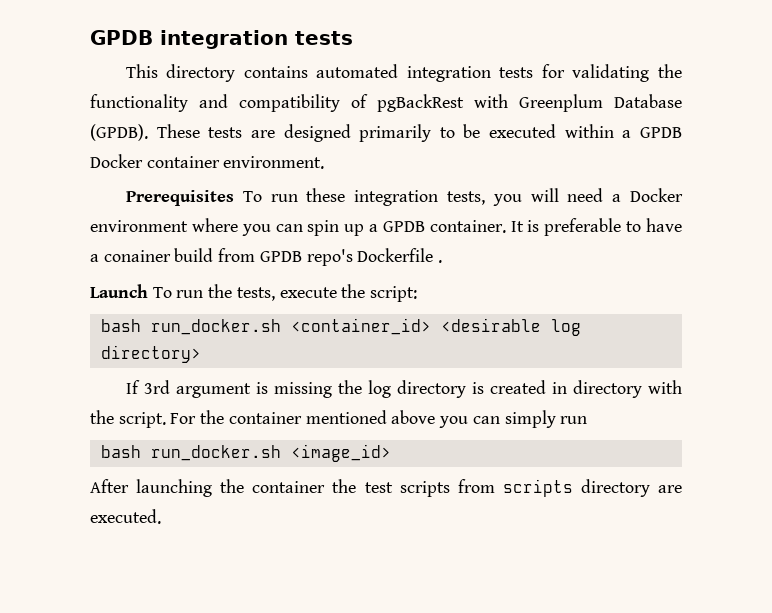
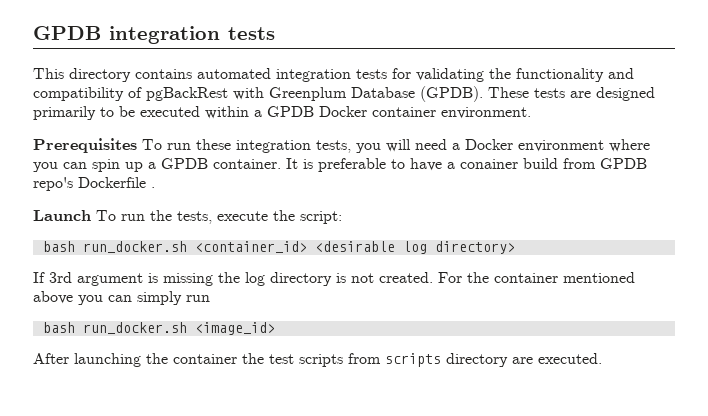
- If 3rd argument is missing the log directory is created in directory with the script.
+ If 3rd argument is missing the log directory is not created.

